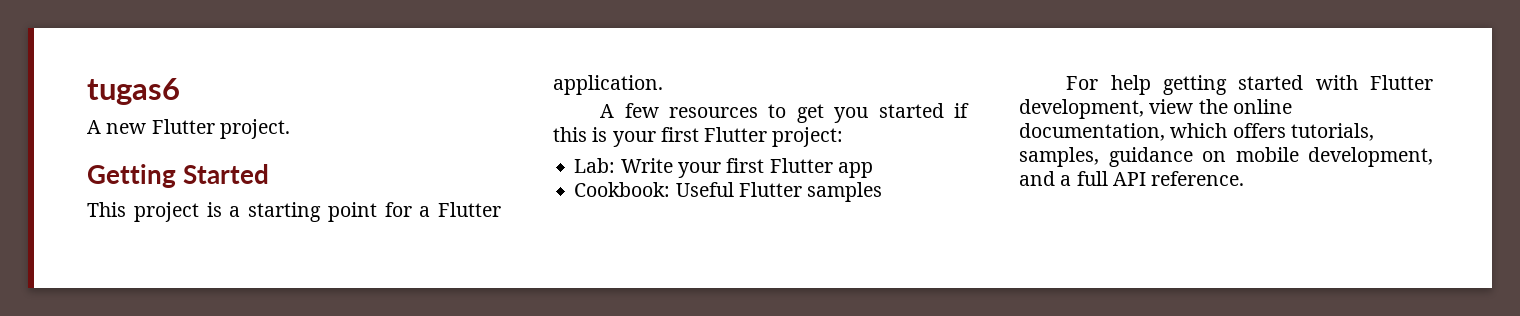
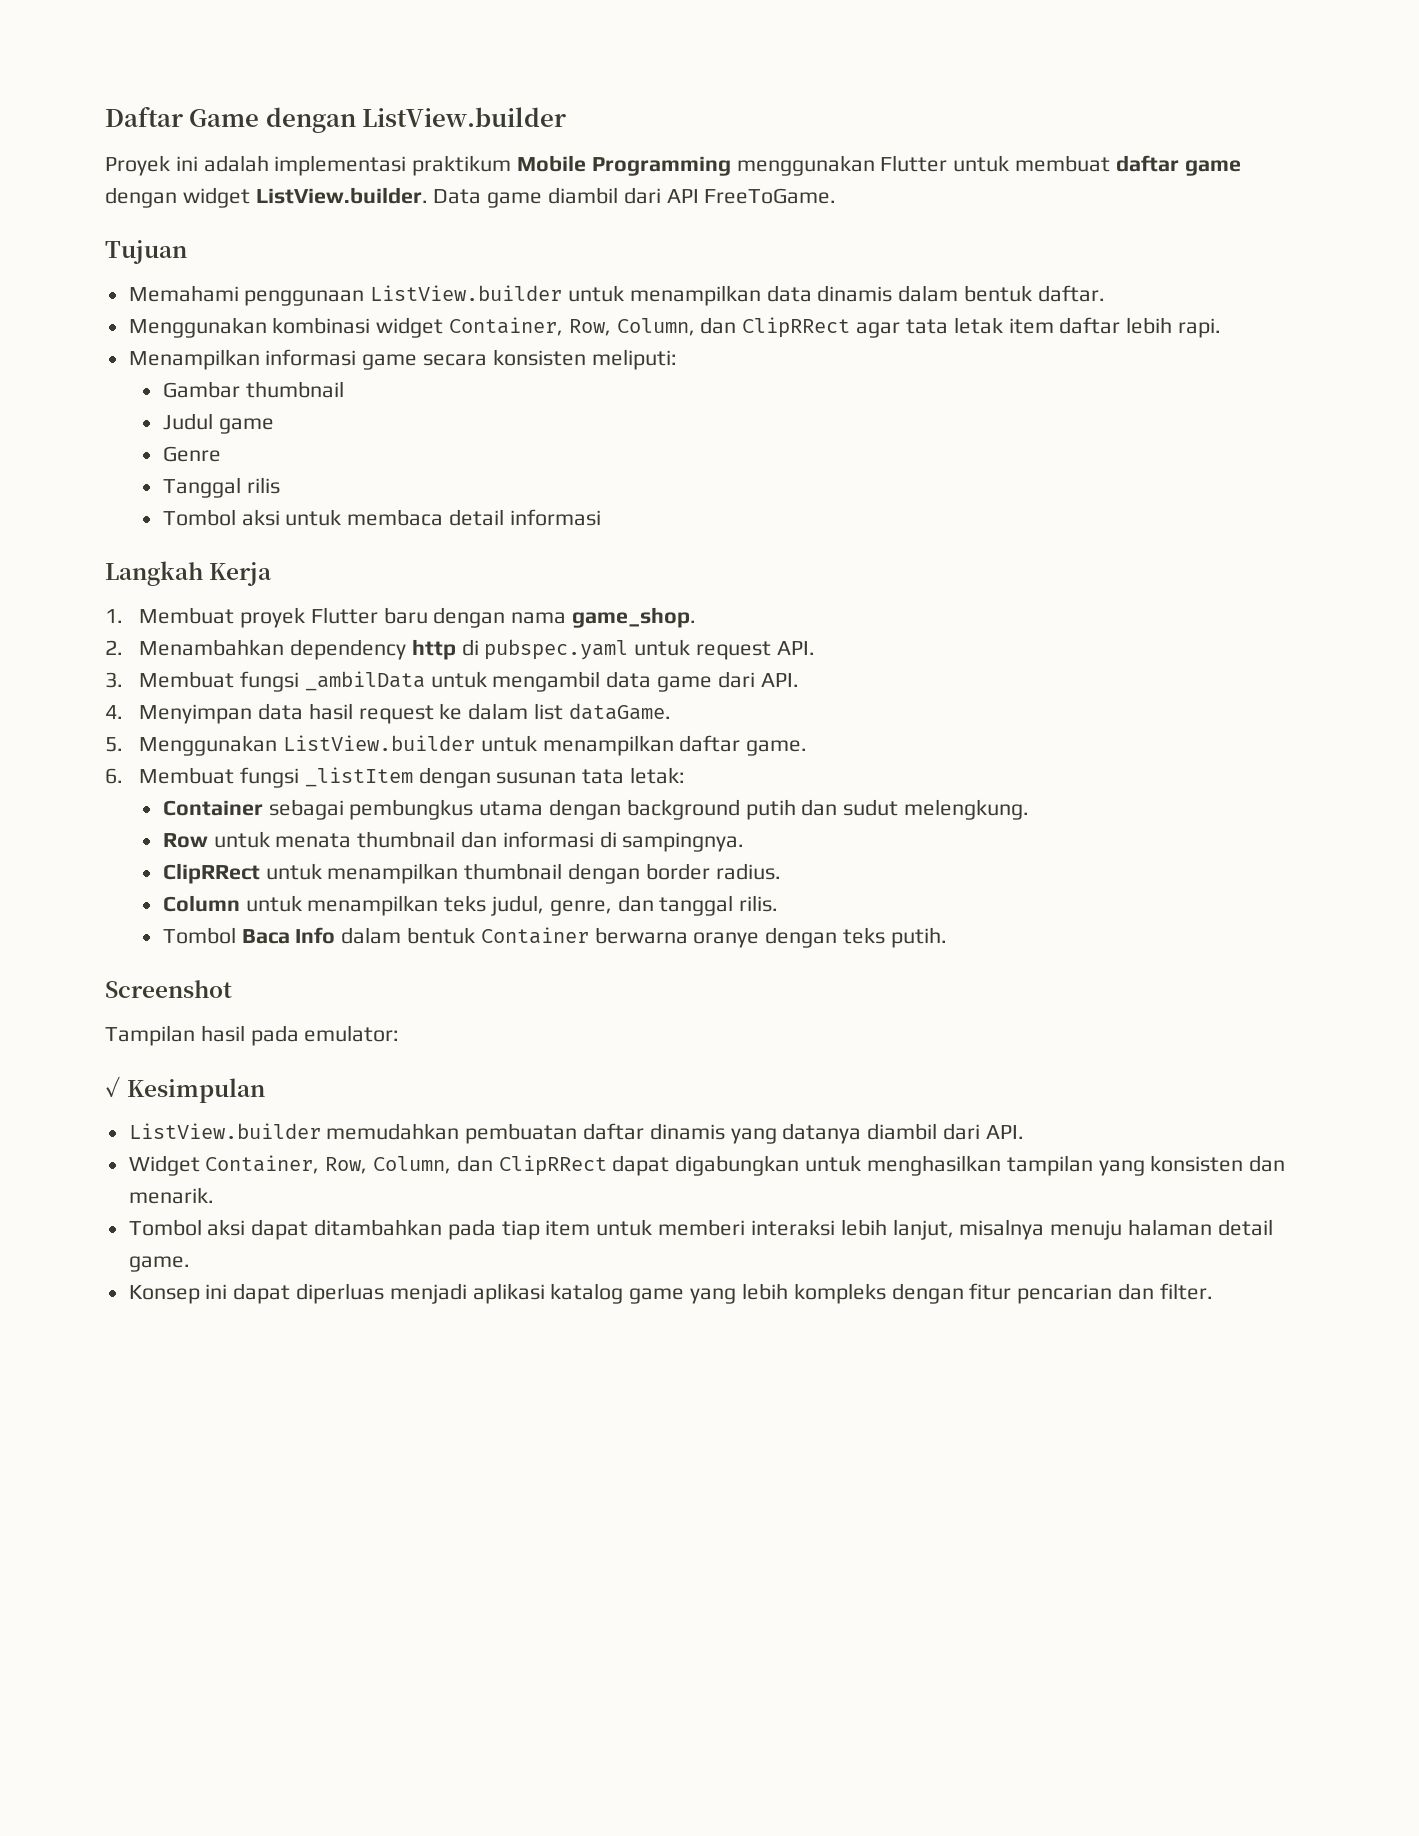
- tugas6
- A new Flutter project.
- Getting Started
- This project is a starting point for a Flutter application.
- A few resources to get you started if this is your first Flutter project:
- Lab: Write your first Flutter app
- Cookbook: Useful Flutter samples
- For help getting started with Flutter development, view the online documentation, which offers tutorials, samples, guidance on mobile development, and a full API reference.
+ Daftar Game dengan ListView.builder
+ Proyek ini adalah implementasi praktikum Mobile Programming menggunakan Flutter untuk membuat daftar game dengan widget ListView.builder. Data game diambil dari API FreeToGame.
+ Tujuan
+ Memahami penggunaan ListView.builder untuk menampilkan data dinamis dalam bentuk daftar.
+ Menggunakan kombinasi widget Container, Row, Column, dan ClipRRect agar tata letak item daftar lebih rapi.
+ Menampilkan informasi game secara konsisten meliputi:
+ Gambar thumbnail
+ Judul game
+ Genre
+ Tanggal rilis
+ Tombol aksi untuk membaca detail informasi
+ Langkah Kerja
+ 1. Membuat proyek Flutter baru dengan nama game_shop.
+ 2. Menambahkan dependency http di pubspec.yaml untuk request API.
+ 3. Membuat fungsi _ambilData untuk mengambil data game dari API.
+ 4. Menyimpan data hasil request ke dalam list dataGame.
+ 5. Menggunakan ListView.builder untuk menampilkan daftar game.
+ 6. Membuat fungsi _listItem dengan susunan tata letak:
+ Container sebagai pembungkus utama dengan background putih dan sudut melengkung.
+ Row untuk menata thumbnail dan informasi di sampingnya.
+ ClipRRect untuk menampilkan thumbnail dengan border radius.
+ Column untuk menampilkan teks judul, genre, dan tanggal rilis.
+ Tombol Baca Info dalam bentuk Container berwarna oranye dengan teks putih.
+ Screenshot
+ Tampilan hasil pada emulator:
+ ✓ Kesimpulan
+ ListView.builder memudahkan pembuatan daftar dinamis yang datanya diambil dari API.
+ Widget Container, Row, Column, dan ClipRRect dapat digabungkan untuk menghasilkan tampilan yang konsisten dan menarik.
+ Tombol aksi dapat ditambahkan pada tiap item untuk memberi interaksi lebih lanjut, misalnya menuju halaman detail game.
+ Konsep ini dapat diperluas menjadi aplikasi katalog game yang lebih kompleks dengan fitur pencarian dan filter.

